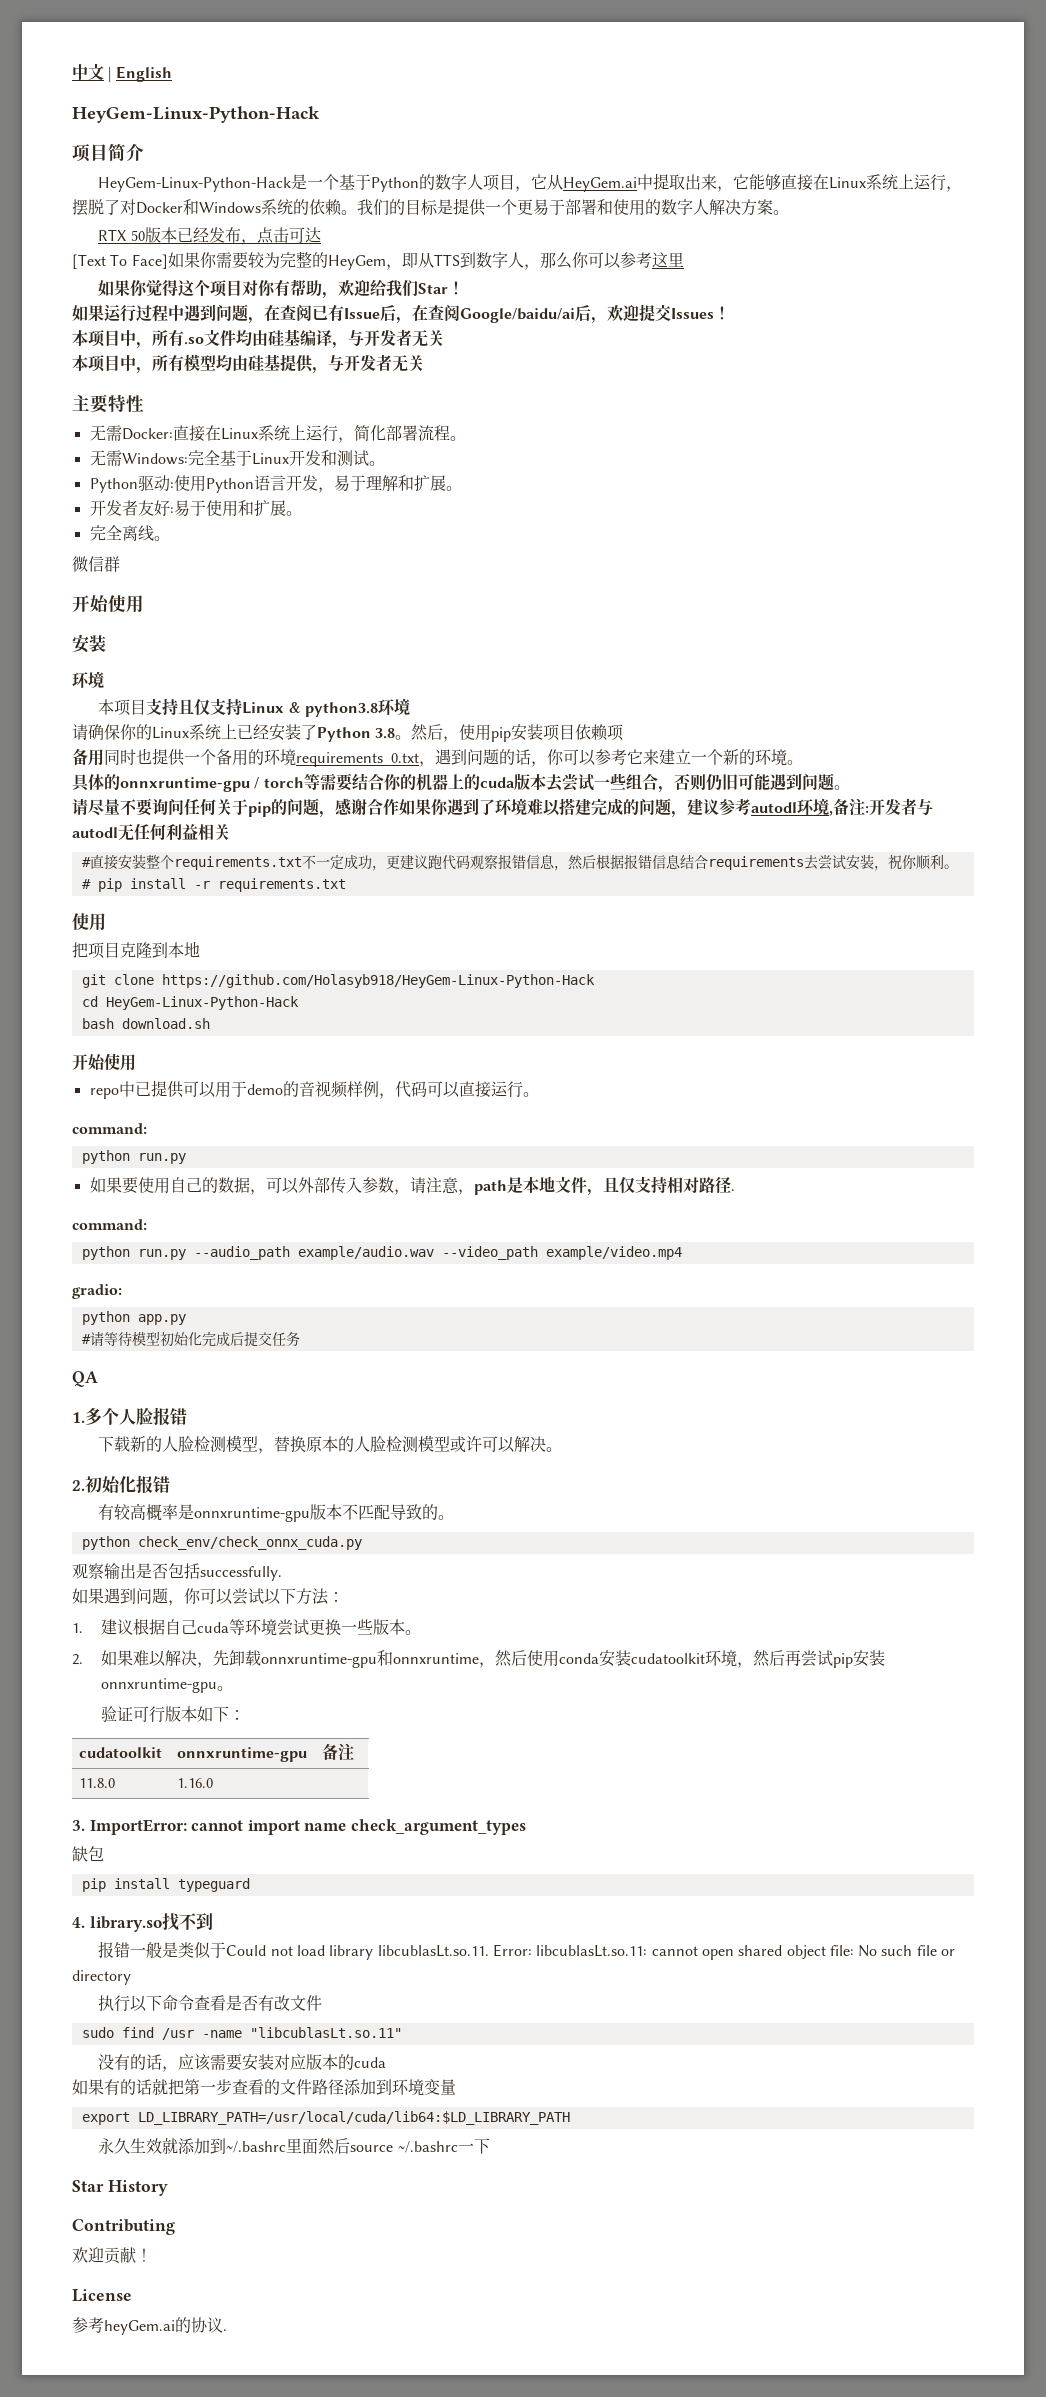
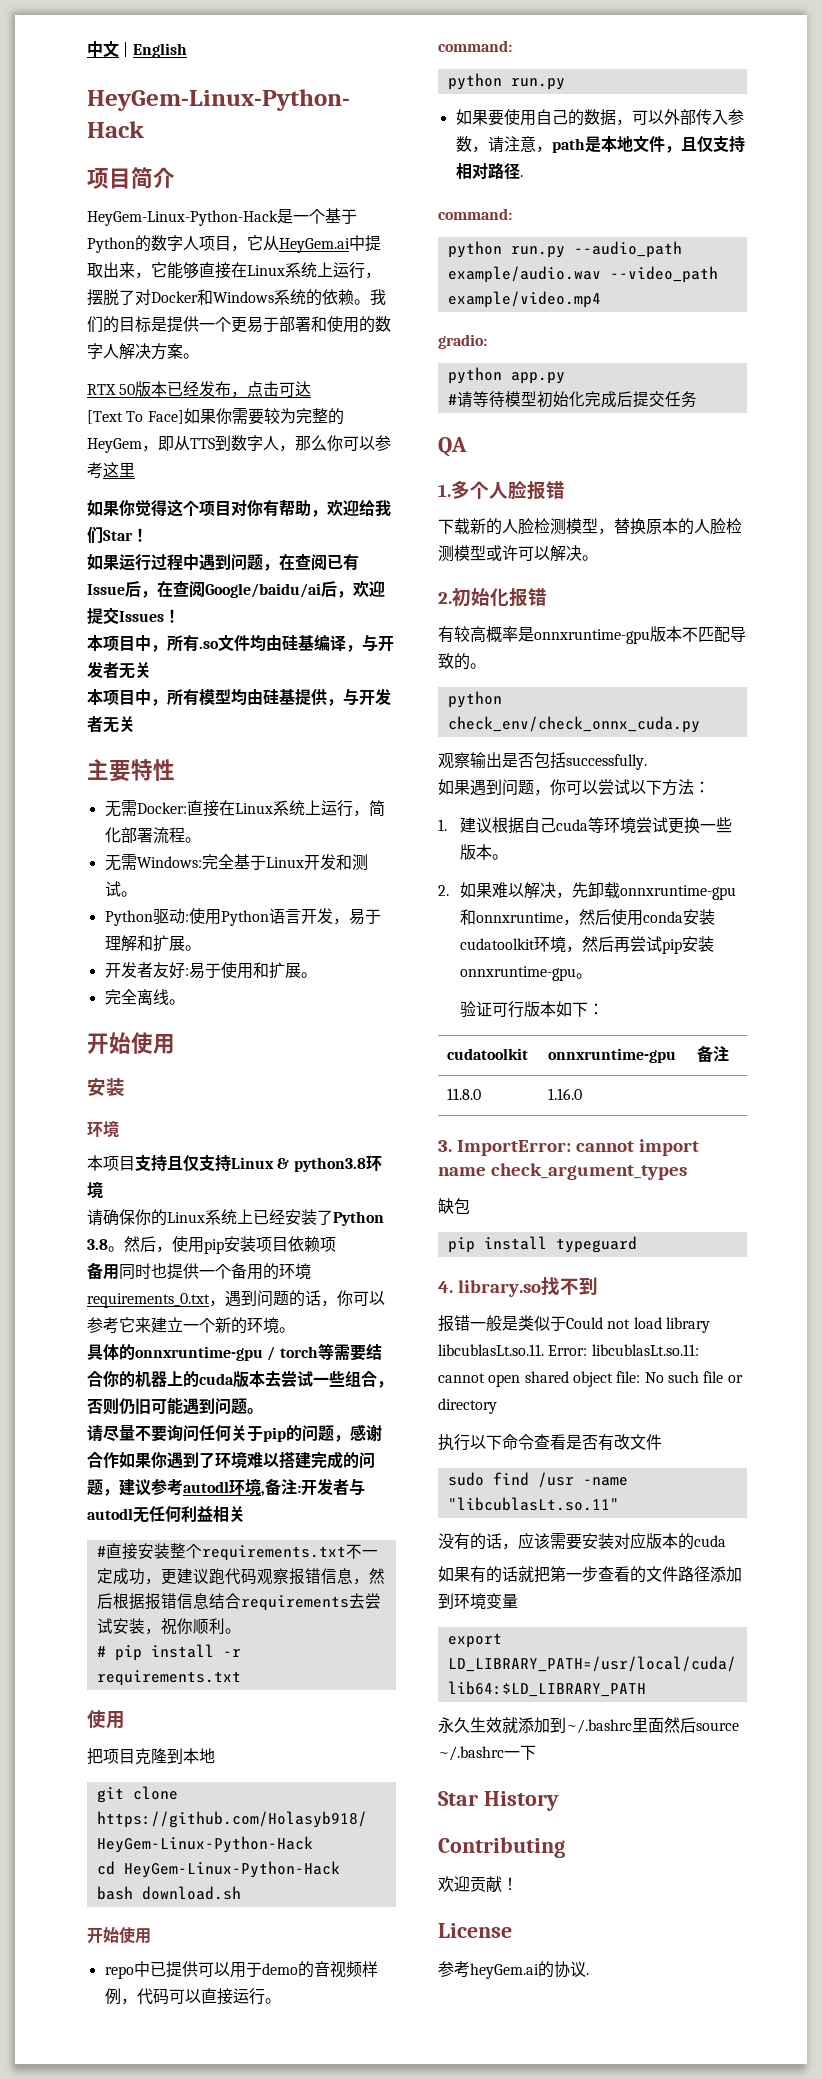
- 微信群

